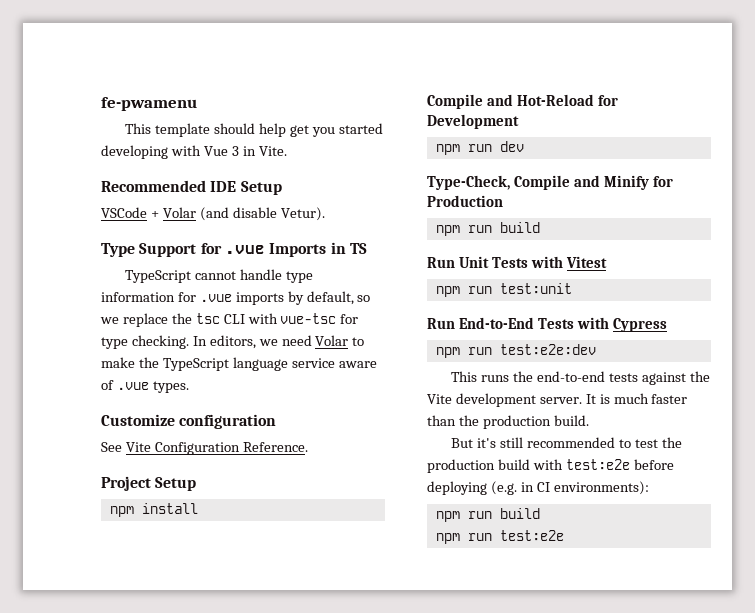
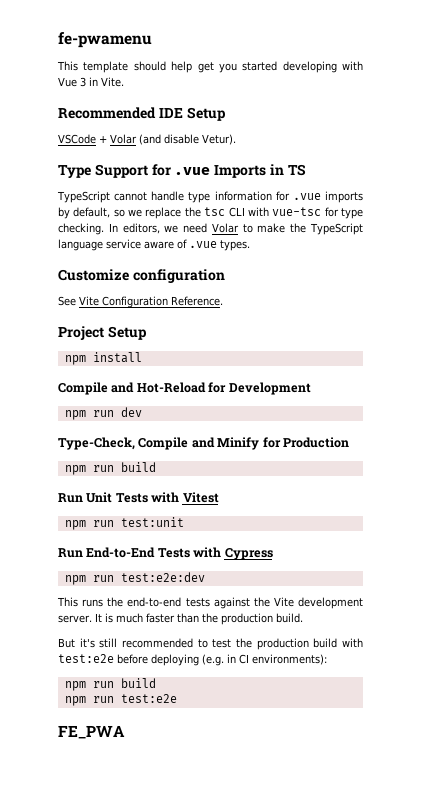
+ FE_PWA

